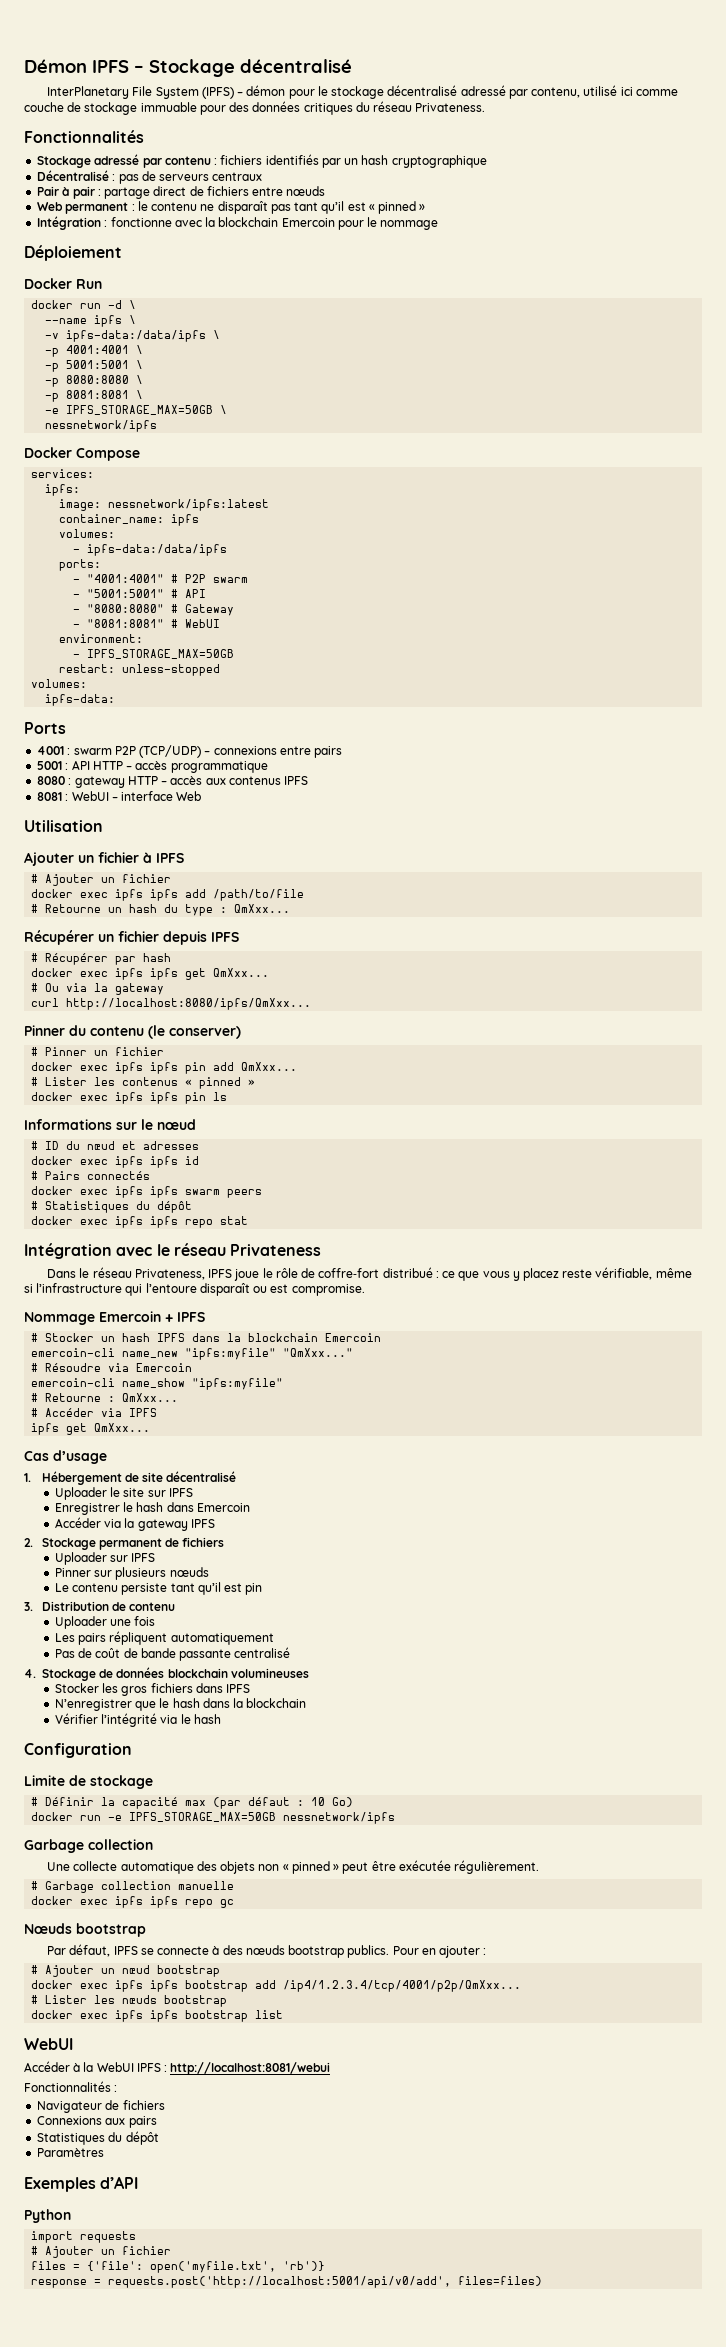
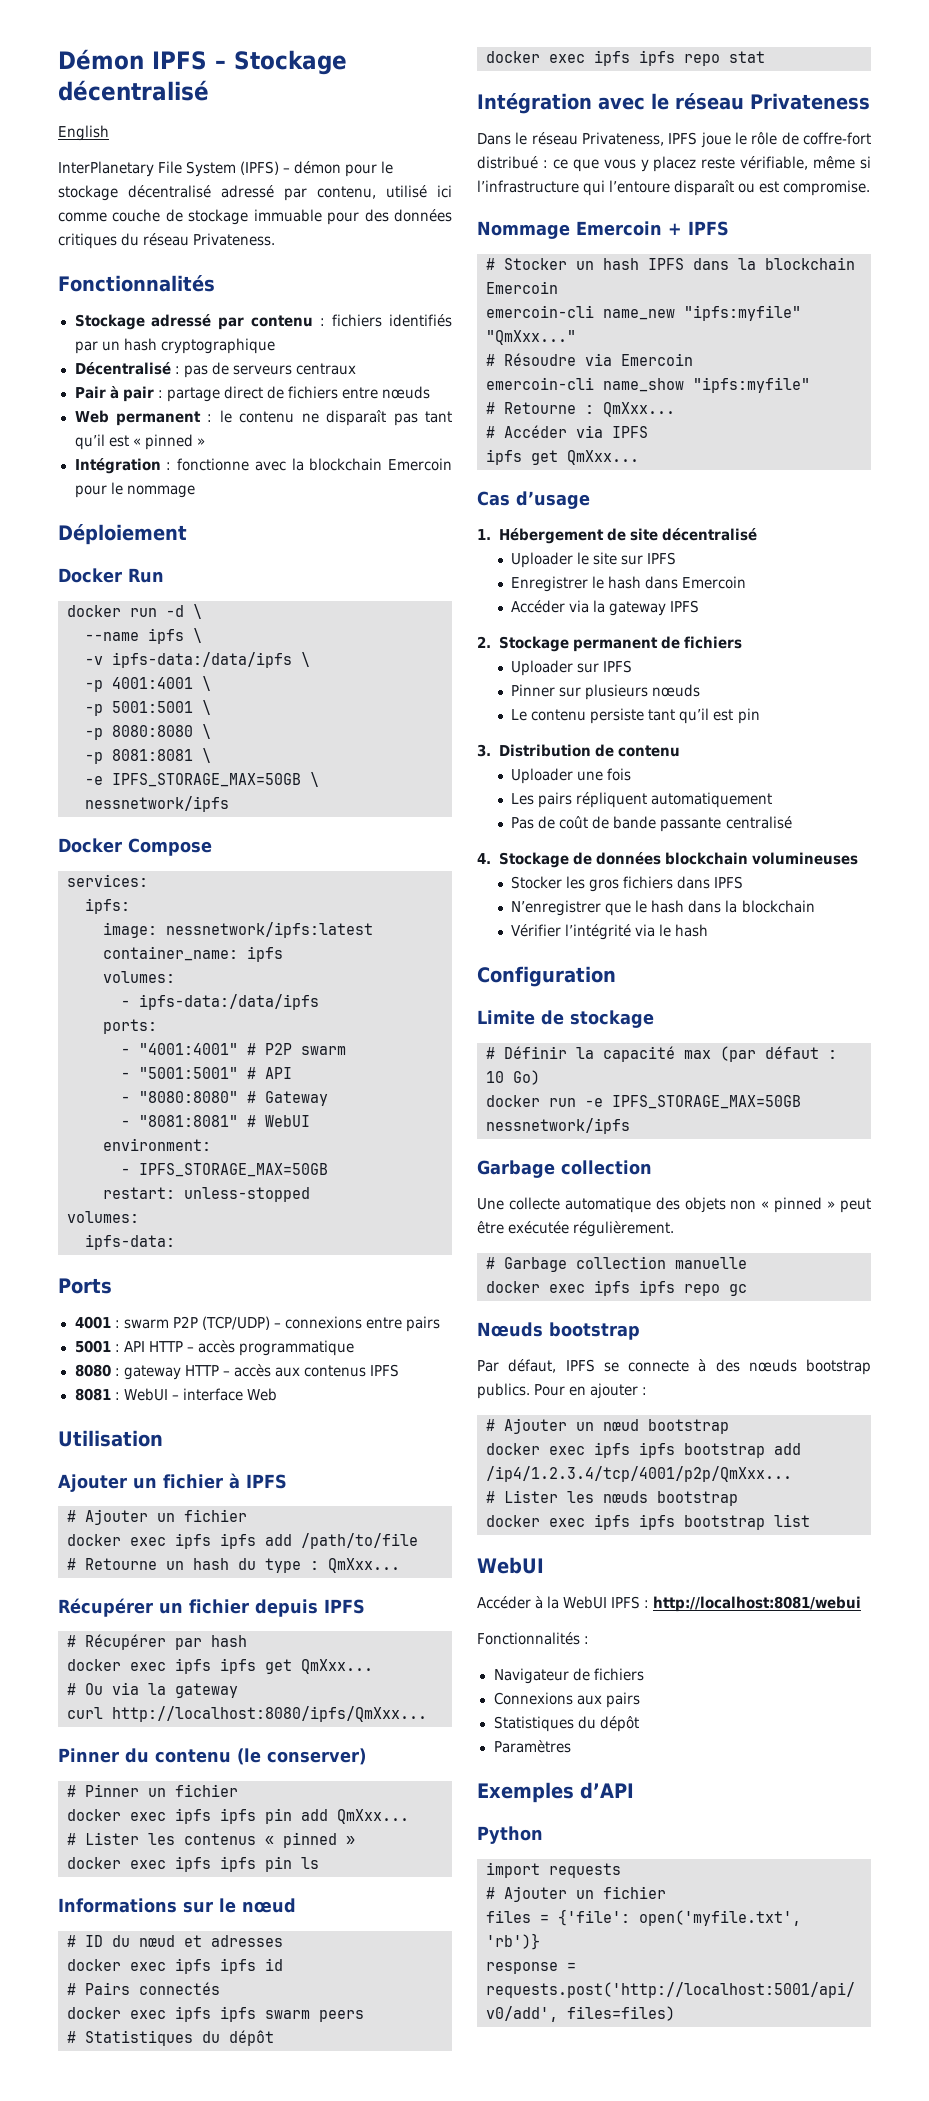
+ English

